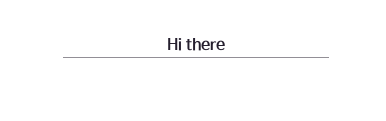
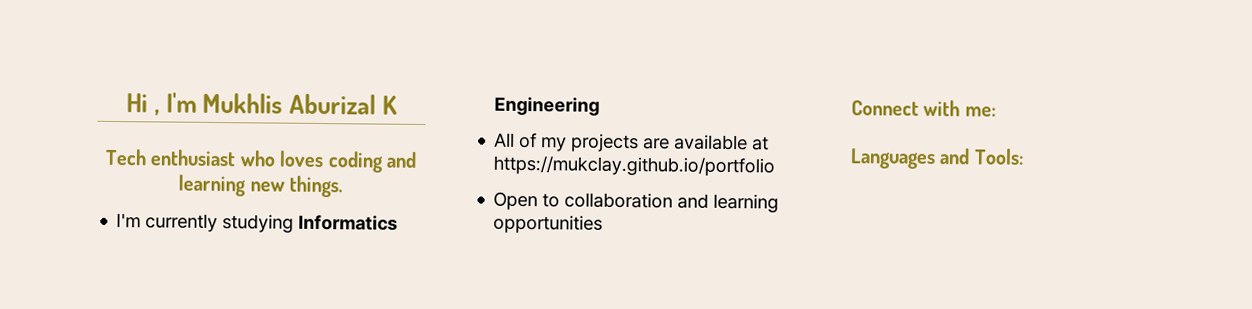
- Hi there
+ Hi , I'm Mukhlis Aburizal K
+ Tech enthusiast who loves coding and learning new things.
+ I'm currently studying Informatics Engineering
+ All of my projects are available at https://mukclay.github.io/portfolio
+ Open to collaboration and learning opportunities
+ Connect with me:
+ Languages and Tools:

